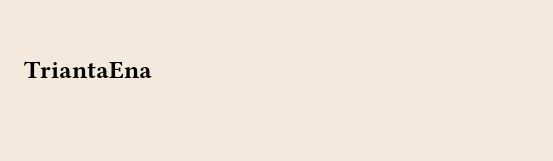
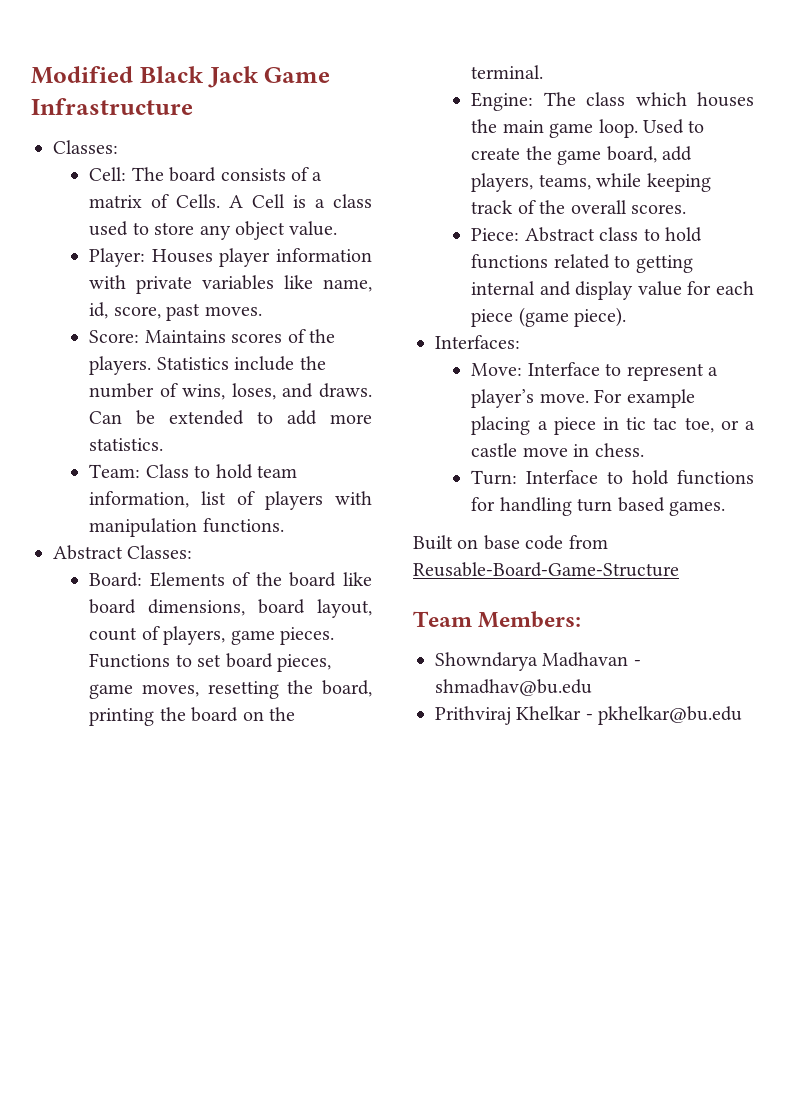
- TriantaEna
+ Modified Black Jack Game Infrastructure
+ Classes:
+ Cell: The board consists of a matrix of Cells. A Cell is a class used to store any object value.
+ Player: Houses player information with private variables like name, id, score, past moves.
+ Score: Maintains scores of the players. Statistics include the number of wins, loses, and draws. Can be extended to add more statistics.
+ Team: Class to hold team information, list of players with manipulation functions.
+ Abstract Classes:
+ Board: Elements of the board like board dimensions, board layout, count of players, game pieces. Functions to set board pieces, game moves, resetting the board, printing the board on the terminal.
+ Engine: The class which houses the main game loop. Used to create the game board, add players, teams, while keeping track of the overall scores.
+ Piece: Abstract class to hold functions related to getting internal and display value for each piece (game piece).
+ Interfaces:
+ Move: Interface to represent a player’s move. For example placing a piece in tic tac toe, or a castle move in chess.
+ Turn: Interface to hold functions for handling turn based games.
+ Built on base code from Reusable-Board-Game-Structure
+ Team Members:
+ Showndarya Madhavan - shmadhav@bu.edu
+ Prithviraj Khelkar - pkhelkar@bu.edu

